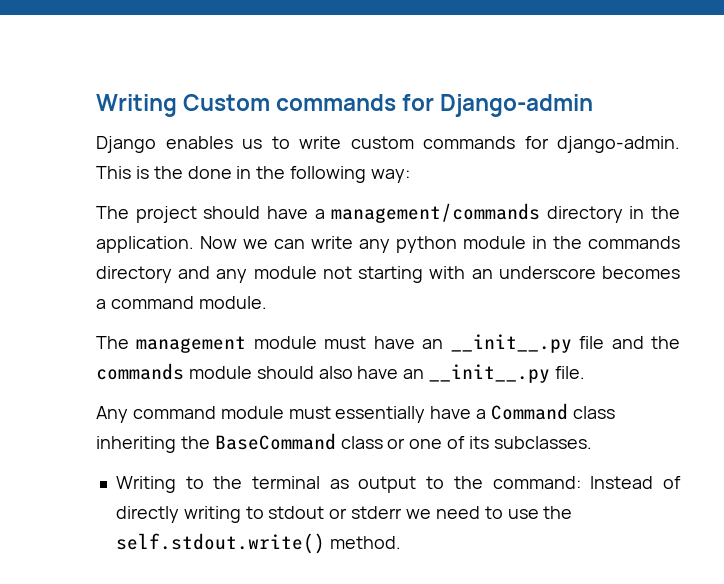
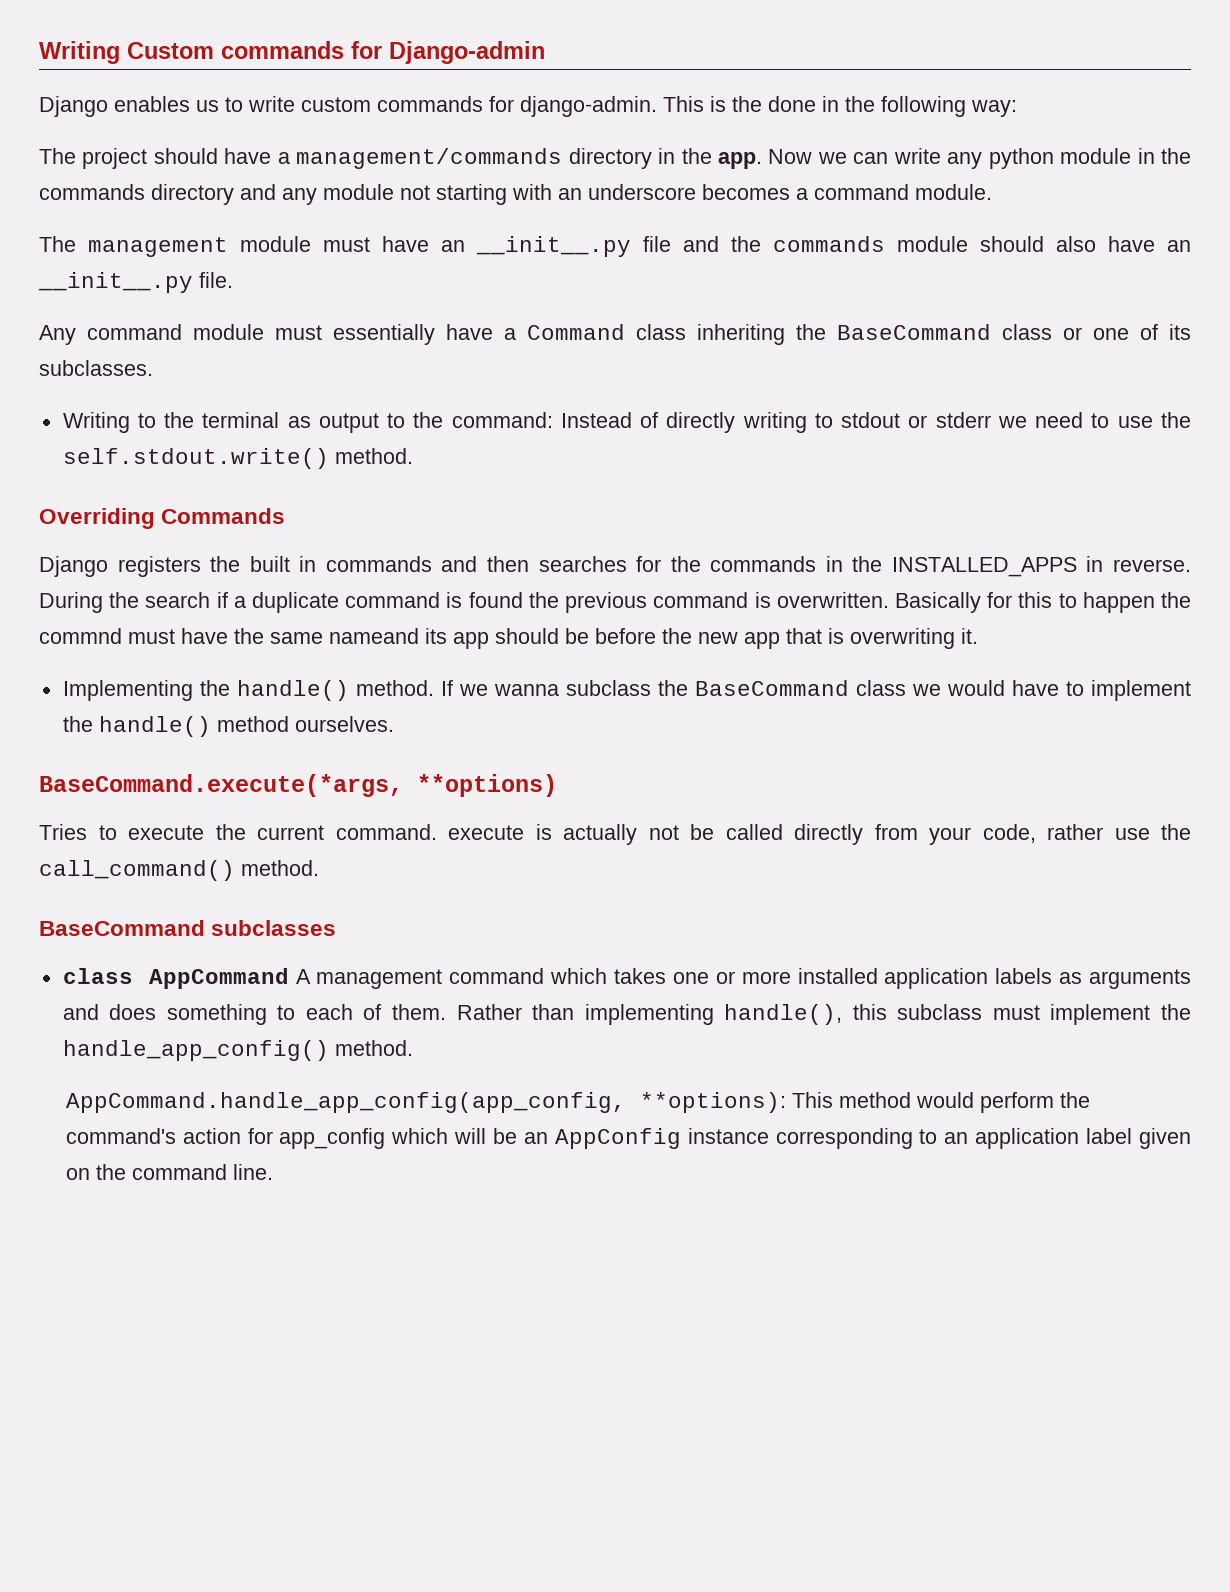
- The project should have a management/commands directory in the application.
+ The project should have a management/commands directory in the app.
+ Overriding Commands
+ Django registers the built in commands and then searches for the commands in the INSTALLED_APPS in reverse. During the search if a duplicate command is found the previous command is overwritten. Basically for this to happen the commnd must have the same nameand its app should be before the new app that is overwriting it.
+ Implementing the handle() method. If we wanna subclass the BaseCommand class we would have to implement the handle() method ourselves.
+ BaseCommand.execute(*args, **options)
+ Tries to execute the current command. execute is actually not be called directly from your code, rather use the call_command() method.
+ BaseCommand subclasses
+ class AppCommand A management command which takes one or more installed application labels as arguments and does something to each of them. Rather than implementing handle(), this subclass must implement the handle_app_config() method.
+ AppCommand.handle_app_config(app_config, **options): This method would perform the command's action for app_config which will be an AppConfig instance corresponding to an application label given on the command line.

